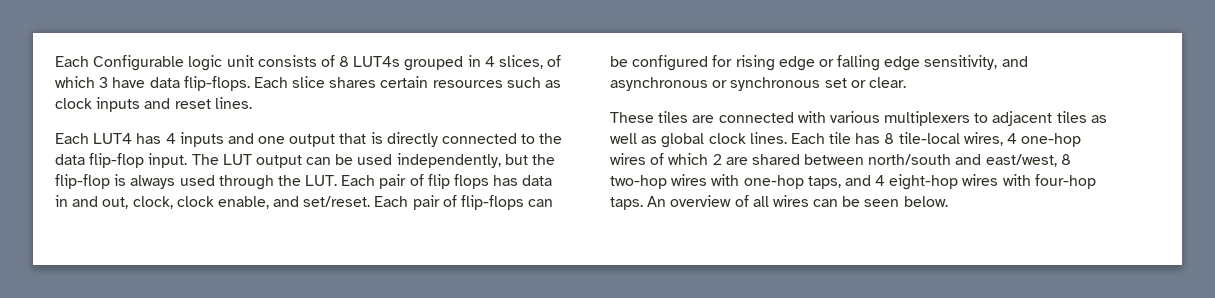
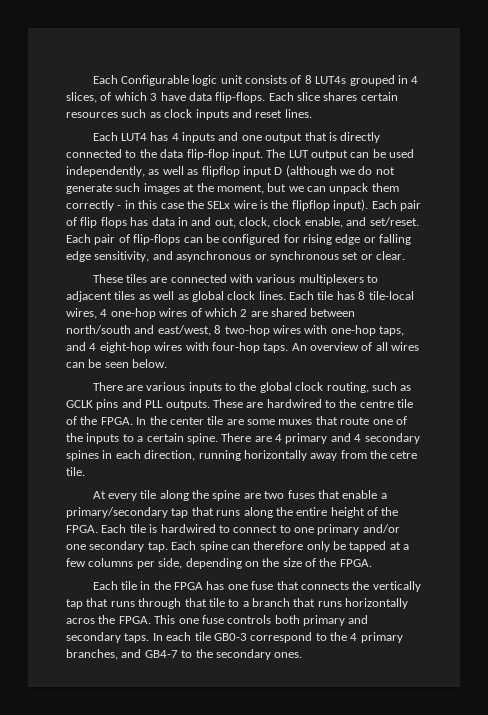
- The LUT output can be used independently, but the flip-flop is always used through the LUT. Each pair of flip flops has data in and out, clock, clock enable, and set/reset.
+ The LUT output can be used independently, as well as flipflop input D (although we do not generate such images at the moment, but we can unpack them correctly - in this case the SELx wire is the flipflop input). Each pair of flip flops has data in and out, clock, clock enable, and set/reset.
+ There are various inputs to the global clock routing, such as GCLK pins and PLL outputs. These are hardwired to the centre tile of the FPGA. In the center tile are some muxes that route one of the inputs to a certain spine. There are 4 primary and 4 secondary spines in each direction, running horizontally away from the cetre tile.
+ At every tile along the spine are two fuses that enable a primary/secondary tap that runs along the entire height of the FPGA. Each tile is hardwired to connect to one primary and/or one secondary tap. Each spine can therefore only be tapped at a few columns per side, depending on the size of the FPGA.
+ Each tile in the FPGA has one fuse that connects the vertically tap that runs through that tile to a branch that runs horizontally acros the FPGA. This one fuse controls both primary and secondary taps. In each tile GB0-3 correspond to the 4 primary branches, and GB4-7 to the secondary ones.

